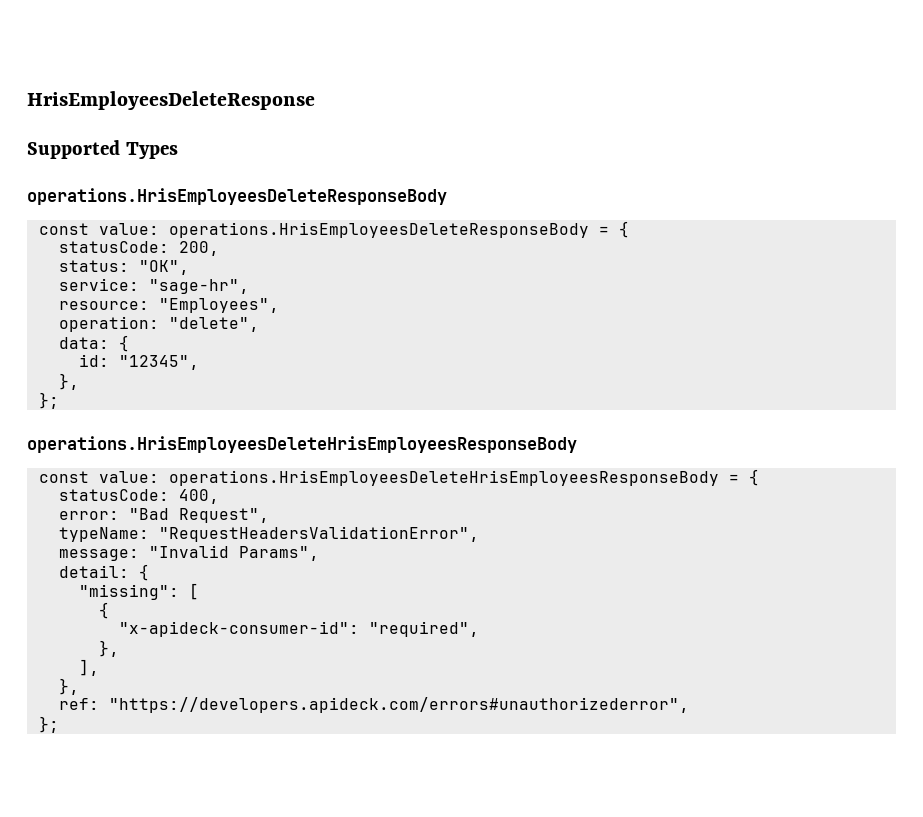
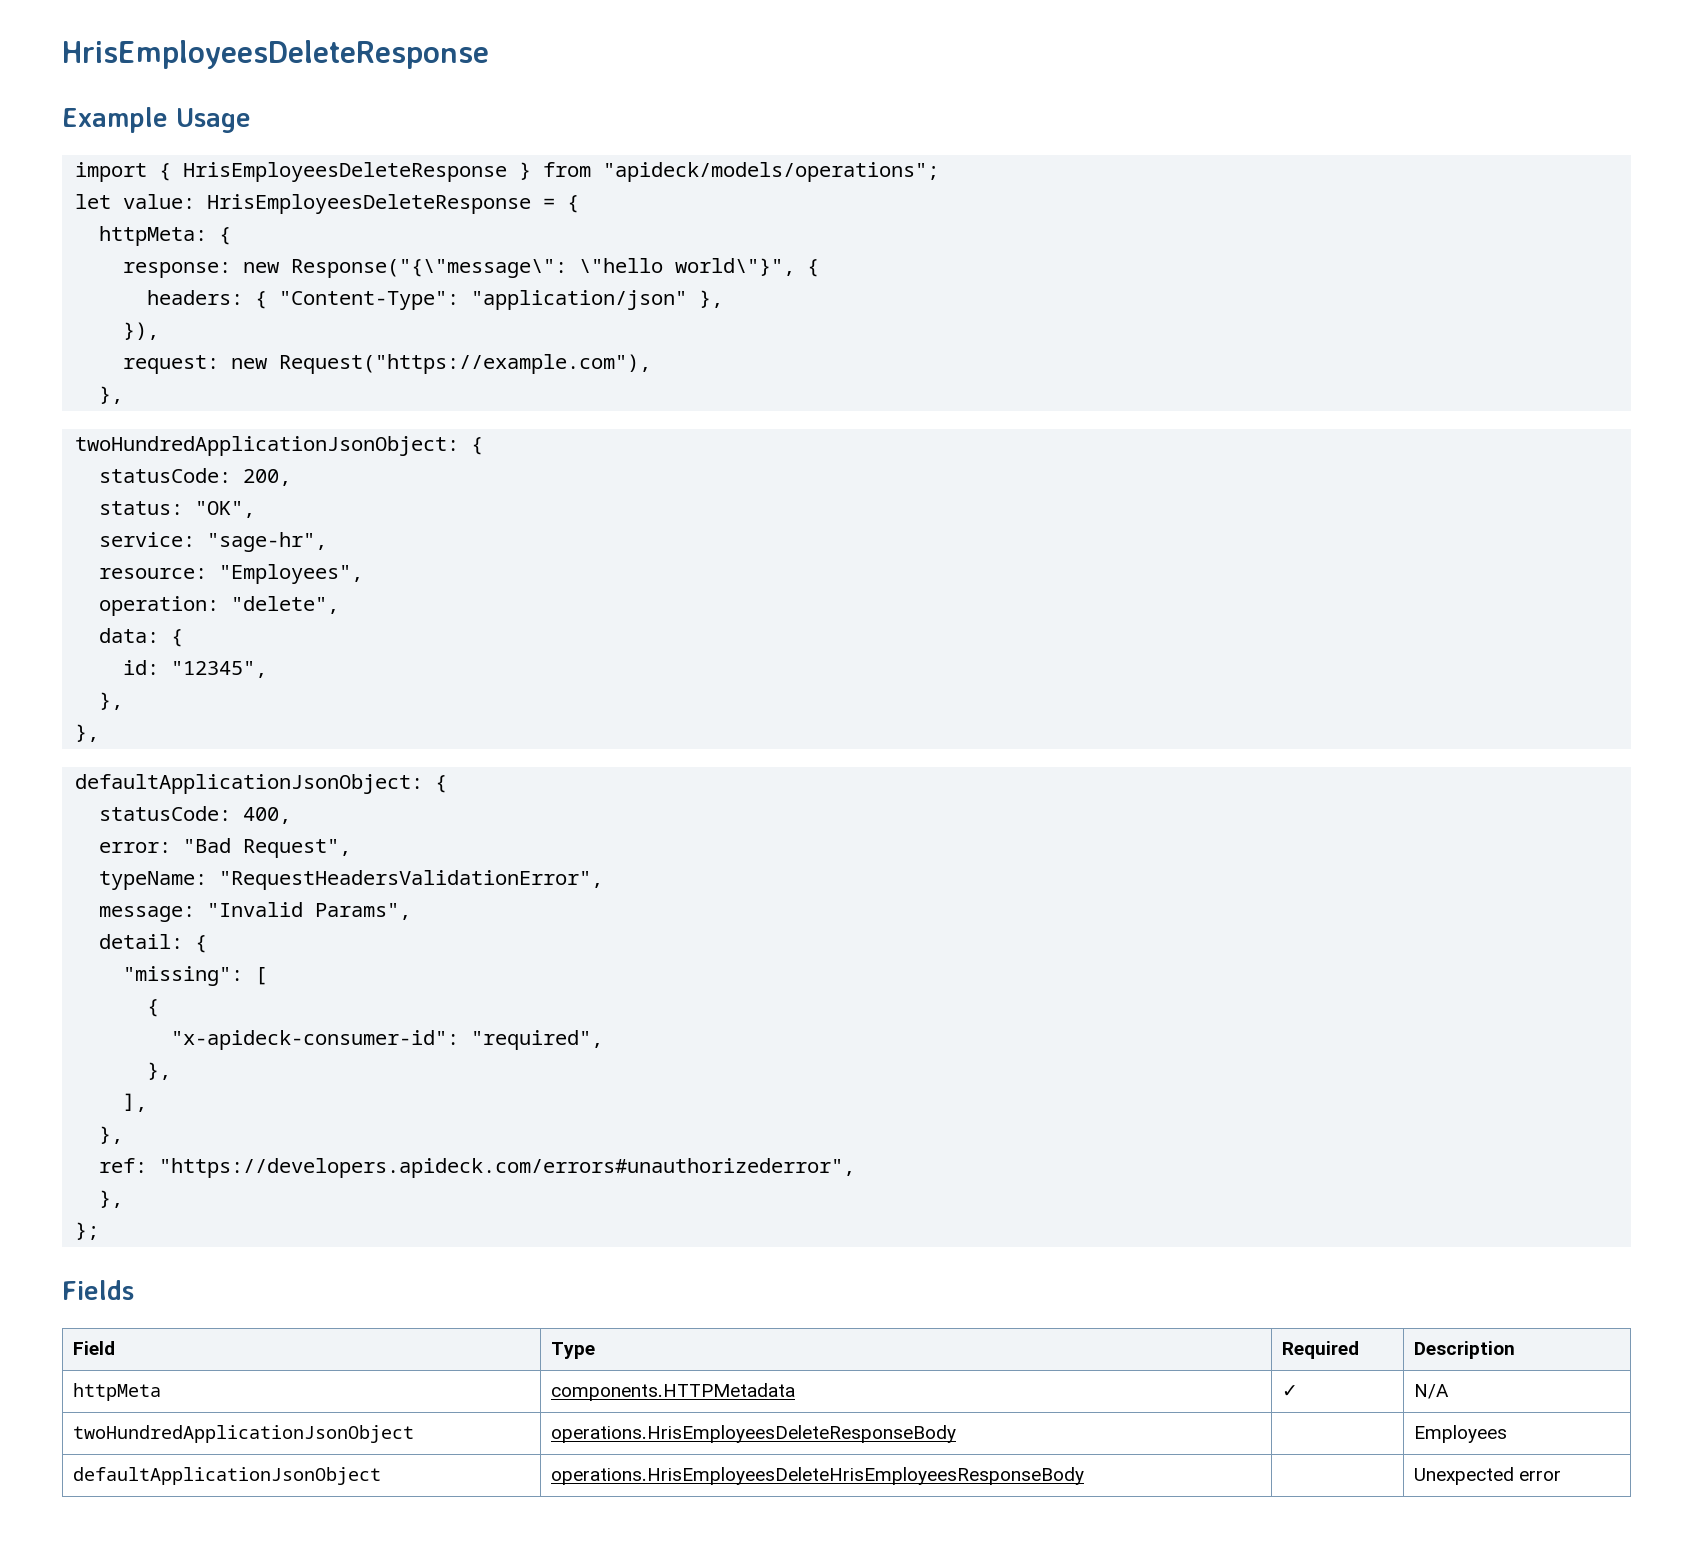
- Supported Types
- operations.HrisEmployeesDeleteResponseBody
- const value: operations.HrisEmployeesDeleteResponseBody = {
+ Example Usage
+ import { HrisEmployeesDeleteResponse } from "apideck/models/operations";
+ let value: HrisEmployeesDeleteResponse = {
+ httpMeta: {
+ response: new Response("{\"message\": \"hello world\"}", {
+ headers: { "Content-Type": "application/json" },
+ }),
+ request: new Request("https://example.com"),
+ },
+ twoHundredApplicationJsonObject: {
  id: "12345",
  },
- };
- operations.HrisEmployeesDeleteHrisEmployeesResponseBody
- const value: operations.HrisEmployeesDeleteHrisEmployeesResponseBody = {
+ },
+ defaultApplicationJsonObject: {
  ref: "https://developers.apideck.com/errors#unauthorizederror",
+ },
  };
+ Fields
+ Field | Type | Required | Description
+ httpMeta | components.HTTPMetadata | ✓ | N/A
+ twoHundredApplicationJsonObject | operations.HrisEmployeesDeleteResponseBody | | Employees
+ defaultApplicationJsonObject | operations.HrisEmployeesDeleteHrisEmployeesResponseBody | | Unexpected error

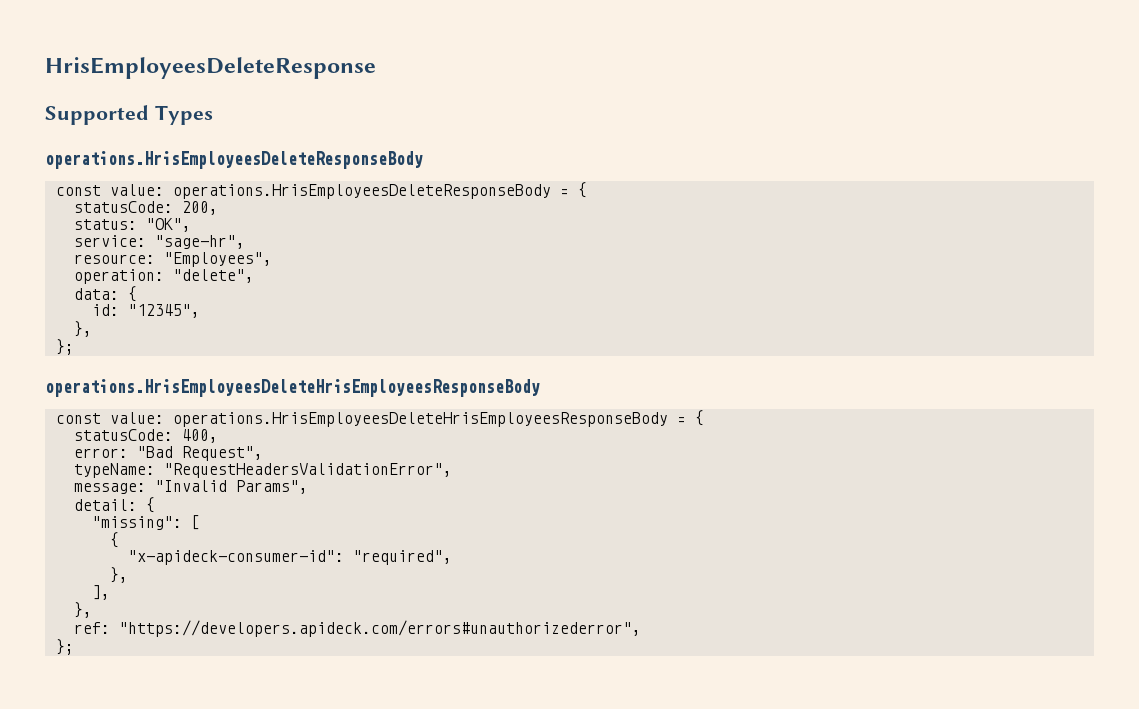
- Example Usage
- import { HrisEmployeesDeleteResponse } from "apideck/models/operations";
- let value: HrisEmployeesDeleteResponse = {
- httpMeta: {
- response: new Response("{\"message\": \"hello world\"}", {
- headers: { "Content-Type": "application/json" },
- }),
- request: new Request("https://example.com"),
- },
- twoHundredApplicationJsonObject: {
+ Supported Types
+ operations.HrisEmployeesDeleteResponseBody
+ const value: operations.HrisEmployeesDeleteResponseBody = {
  id: "12345",
  },
- },
- defaultApplicationJsonObject: {
+ };
+ operations.HrisEmployeesDeleteHrisEmployeesResponseBody
+ const value: operations.HrisEmployeesDeleteHrisEmployeesResponseBody = {
  ref: "https://developers.apideck.com/errors#unauthorizederror",
- },
  };
- Fields
- Field | Type | Required | Description
- httpMeta | components.HTTPMetadata | ✓ | N/A
- twoHundredApplicationJsonObject | operations.HrisEmployeesDeleteResponseBody | | Employees
- defaultApplicationJsonObject | operations.HrisEmployeesDeleteHrisEmployeesResponseBody | | Unexpected error

